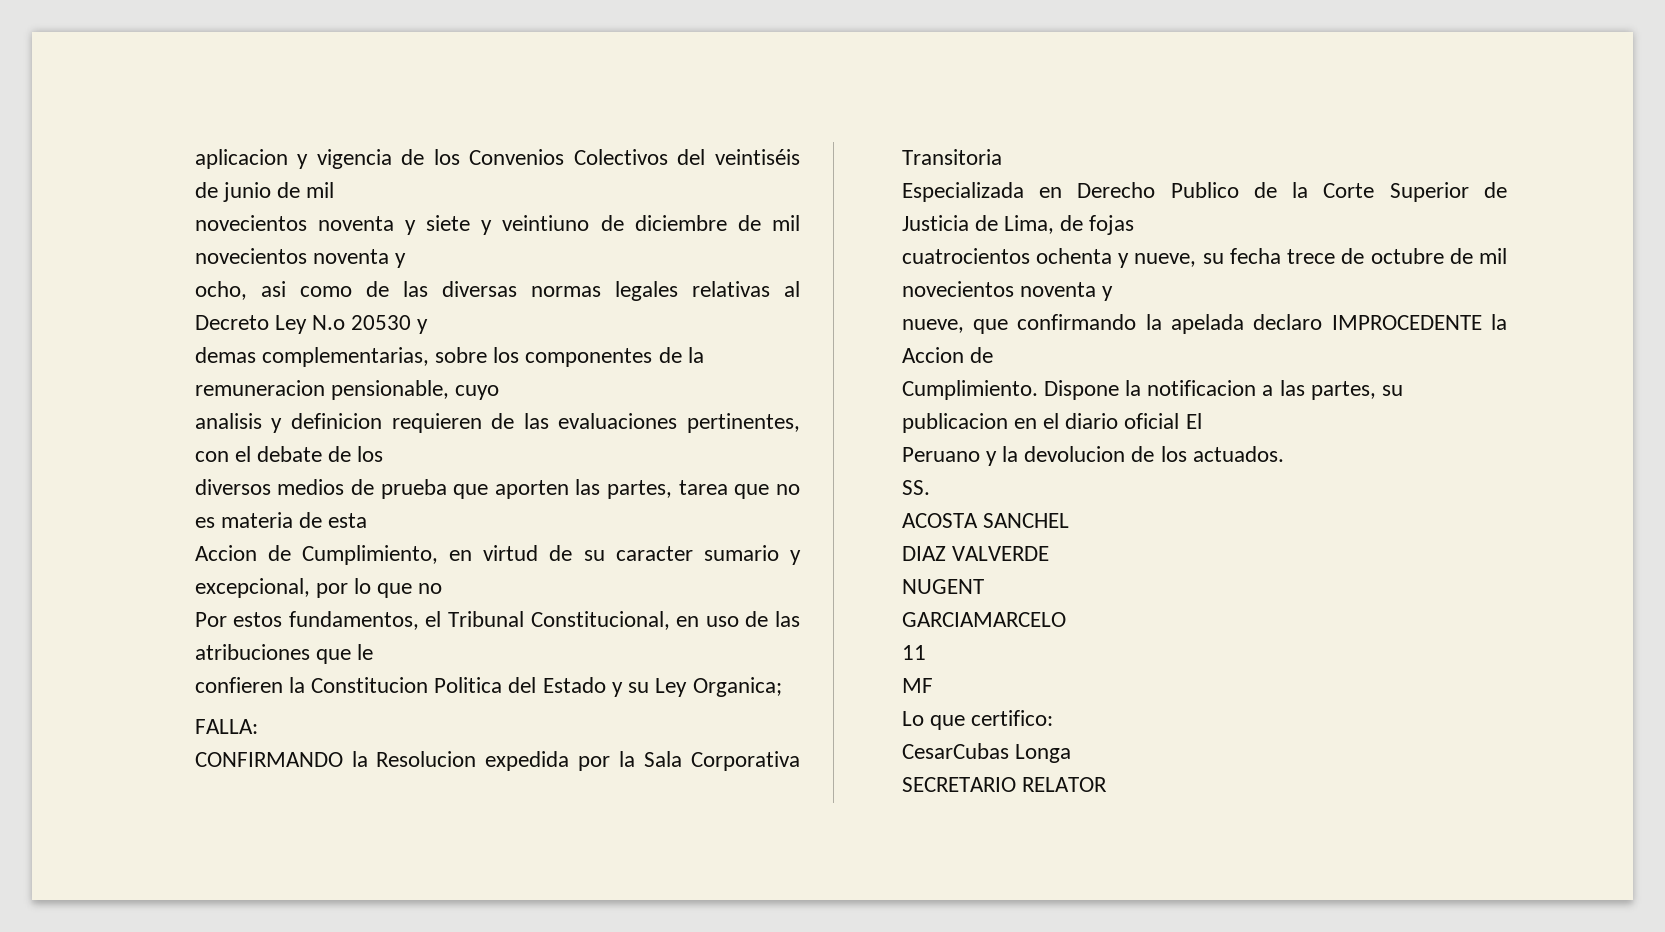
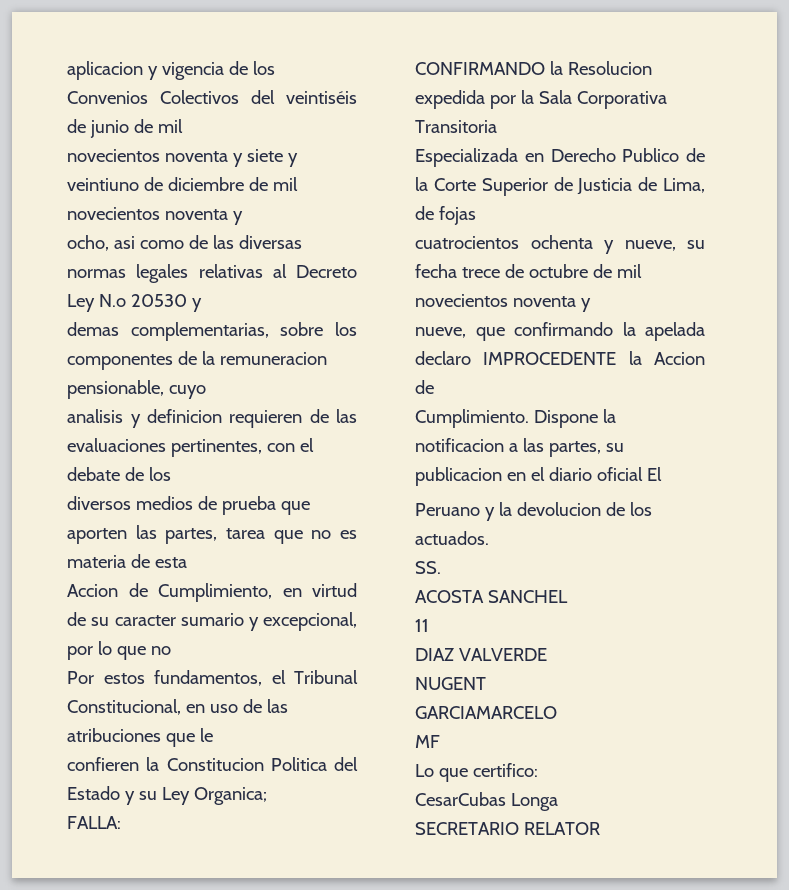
+ 11
- 11

